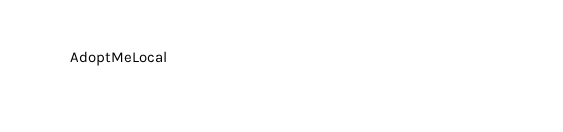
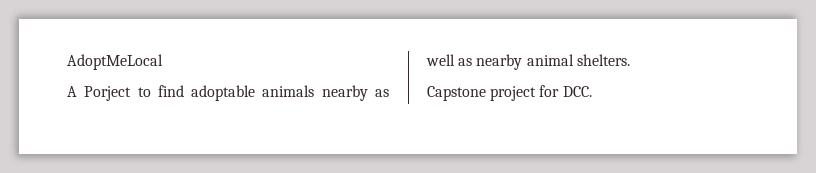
+ A Porject to find adoptable animals nearby as well as nearby animal shelters.
+ Capstone project for DCC.

